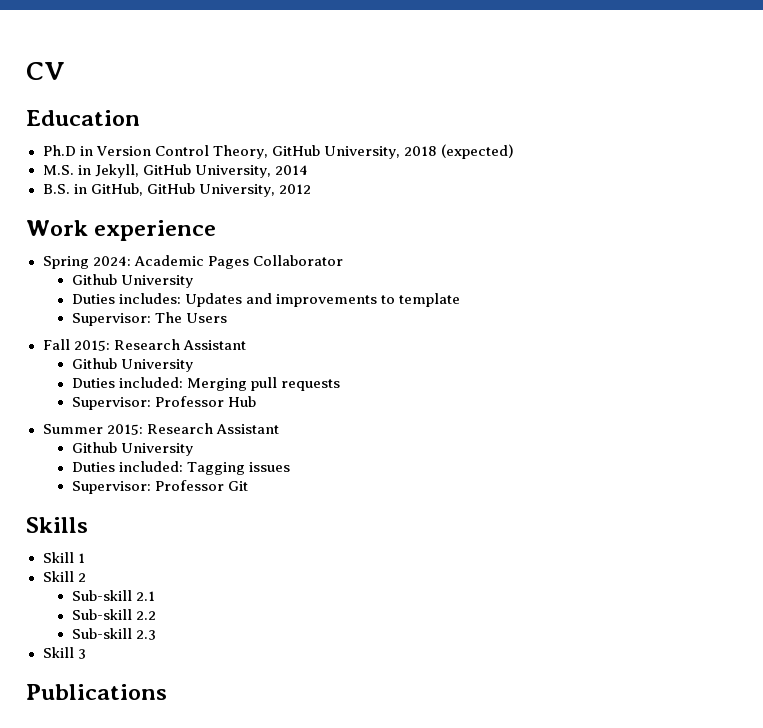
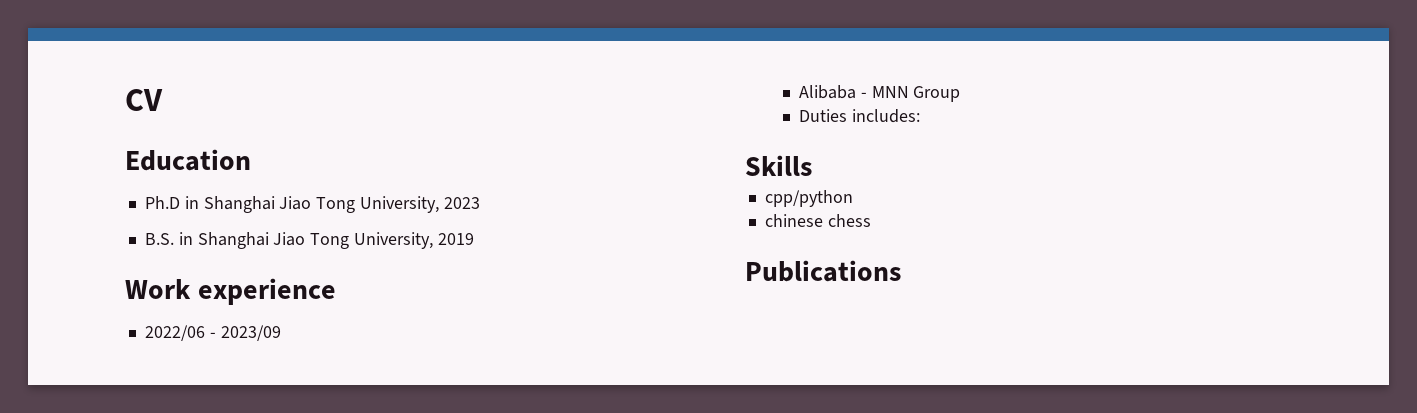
- Ph.D in Version Control Theory, GitHub University, 2018 (expected)
- M.S. in Jekyll, GitHub University, 2014
- B.S. in GitHub, GitHub University, 2012
+ Ph.D in Shanghai Jiao Tong University, 2023
+ B.S. in Shanghai Jiao Tong University, 2019
  Work experience
- Spring 2024: Academic Pages Collaborator
- Github University
- Duties includes: Updates and improvements to template
- Supervisor: The Users
- Fall 2015: Research Assistant
- Github University
- Duties included: Merging pull requests
- Supervisor: Professor Hub
- Summer 2015: Research Assistant
- Github University
- Duties included: Tagging issues
- Supervisor: Professor Git
+ 2022/06 - 2023/09
+ Alibaba - MNN Group
+ Duties includes:
  Skills
- Skill 1
- Skill 2
- Sub-skill 2.1
- Sub-skill 2.2
- Sub-skill 2.3
- Skill 3
+ cpp/python
+ chinese chess

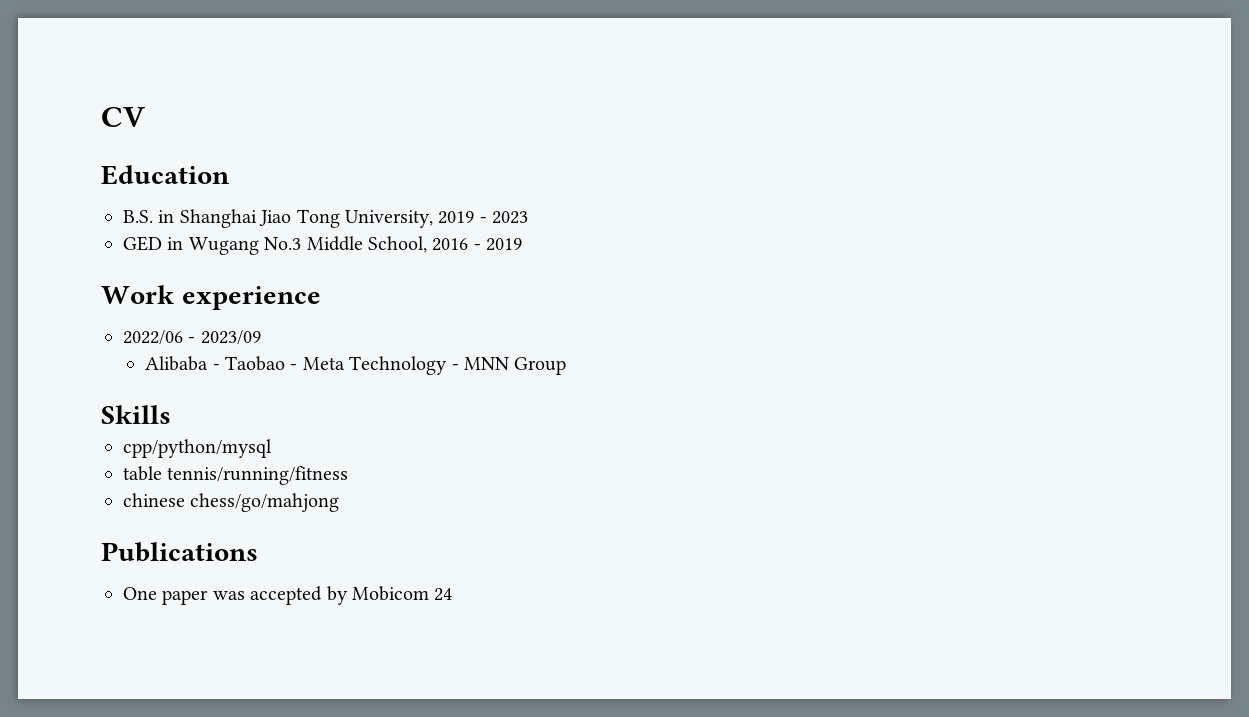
- Ph.D in Shanghai Jiao Tong University, 2023
- B.S. in Shanghai Jiao Tong University, 2019
+ B.S. in Shanghai Jiao Tong University, 2019 - 2023
+ GED in Wugang No.3 Middle School, 2016 - 2019
- Alibaba - MNN Group
+ Alibaba - Taobao - Meta Technology - MNN Group
- Duties includes:
- cpp/python
+ cpp/python/mysql
+ table tennis/running/fitness
- chinese chess
+ chinese chess/go/mahjong
+ One paper was accepted by Mobicom 24

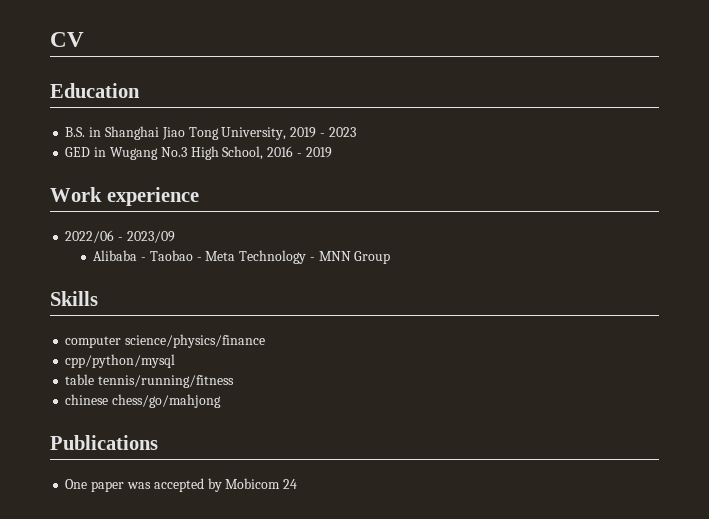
- GED in Wugang No.3 Middle School, 2016 - 2019
+ GED in Wugang No.3 High School, 2016 - 2019
+ computer science/physics/finance

